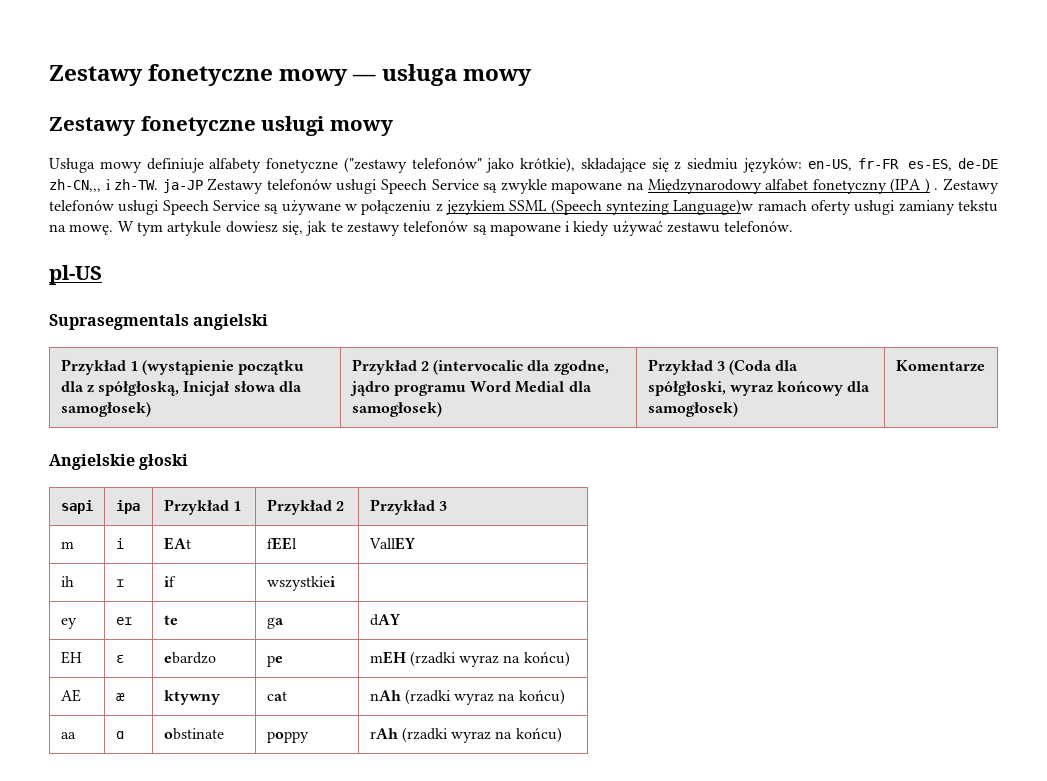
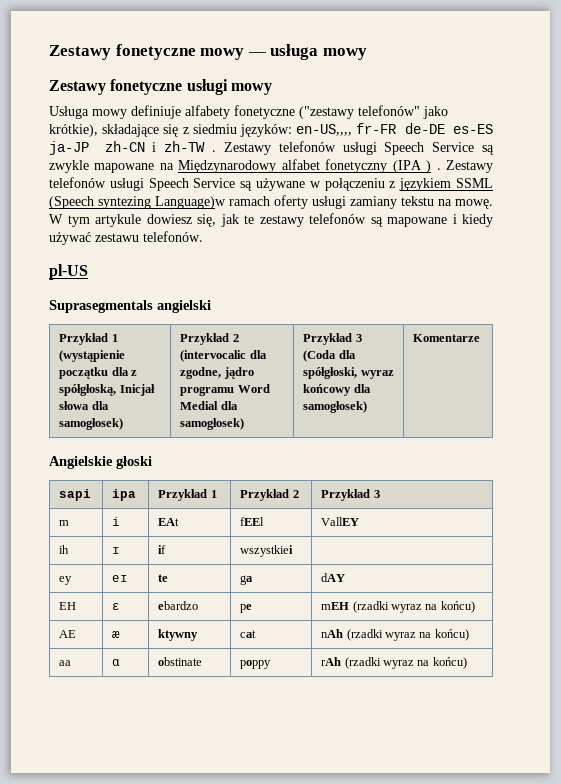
- Usługa mowy definiuje alfabety fonetyczne ("zestawy telefonów" jako krótkie), składające się z siedmiu języków: en-US, fr-FR es-ES, de-DE zh-CN,,, i zh-TW. ja-JP Zestawy telefonów usługi Speech Service są zwykle mapowane na Międzynarodowy alfabet fonetyczny (IPA ) .
+ Usługa mowy definiuje alfabety fonetyczne ("zestawy telefonów" jako krótkie), składające się z siedmiu języków: en-US,,,, fr-FR de-DE es-ES ja-JP zh-CN i zh-TW . Zestawy telefonów usługi Speech Service są zwykle mapowane na Międzynarodowy alfabet fonetyczny (IPA ) .

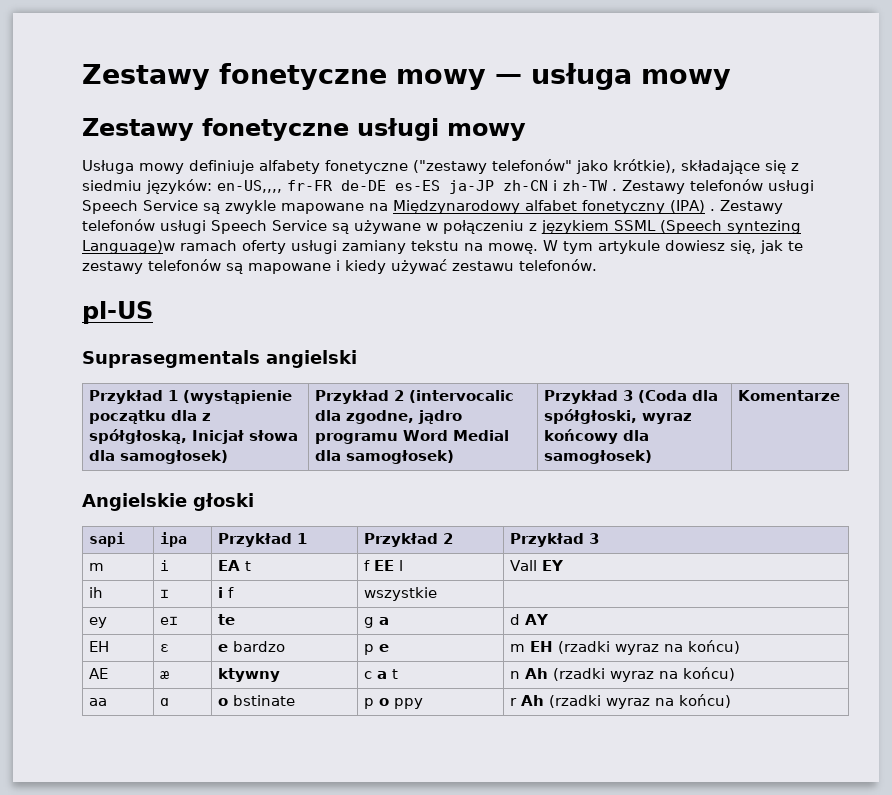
- Zestawy telefonów usługi Speech Service są zwykle mapowane na Międzynarodowy alfabet fonetyczny (IPA ) .
+ Zestawy telefonów usługi Speech Service są zwykle mapowane na Międzynarodowy alfabet fonetyczny (IPA) .
- m | i | EAt | fEEl | VallEY
+ m | i | EA t | f EE l | Vall EY
- ih | ɪ | if | wszystkiei |
+ ih | ɪ | i f | wszystkie |
- ey | eɪ | te | ga | dAY
- EH | ɛ | ebardzo | pe | mEH (rzadki wyraz na końcu)
+ ey | eɪ | te | g a | d AY
+ EH | ɛ | e bardzo | p e | m EH (rzadki wyraz na końcu)
- AE | æ | ktywny | cat | nAh (rzadki wyraz na końcu)
+ AE | æ | ktywny | c a t | n Ah (rzadki wyraz na końcu)
- aa | ɑ | obstinate | poppy | rAh (rzadki wyraz na końcu)
+ aa | ɑ | o bstinate | p o ppy | r Ah (rzadki wyraz na końcu)

